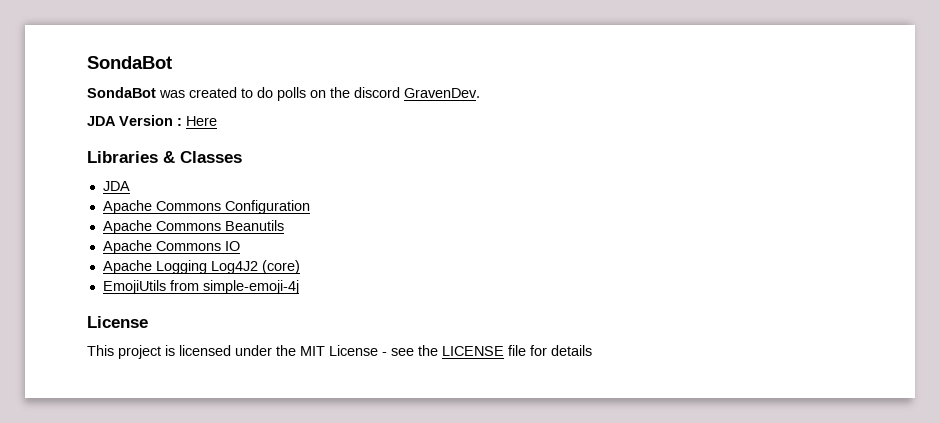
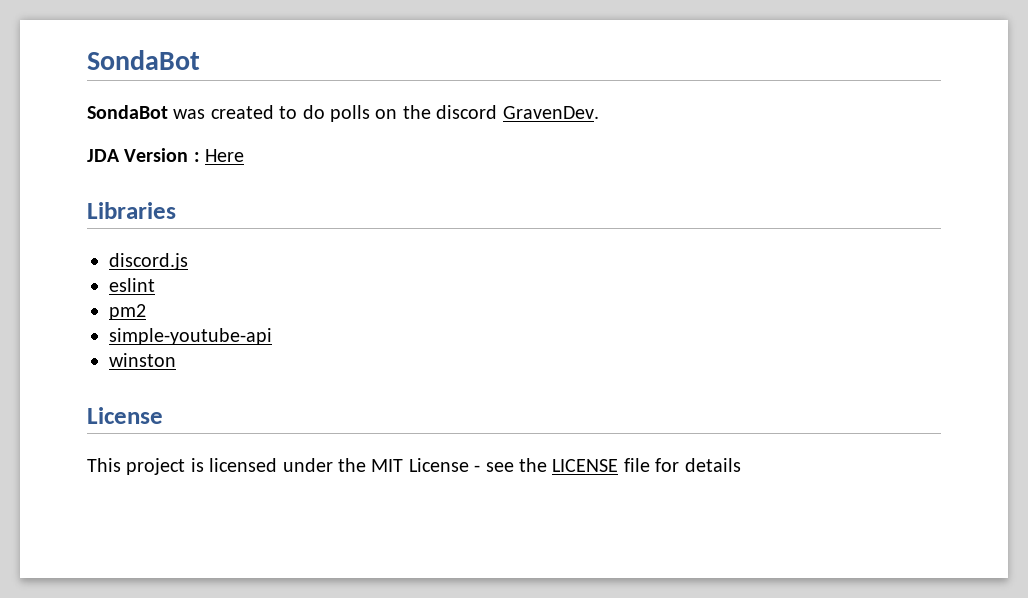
- Libraries & Classes
- JDA
- Apache Commons Configuration
- Apache Commons Beanutils
- Apache Commons IO
- Apache Logging Log4J2 (core)
- EmojiUtils from simple-emoji-4j
+ Libraries
+ discord.js
+ eslint
+ pm2
+ simple-youtube-api
+ winston

